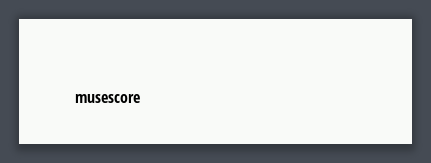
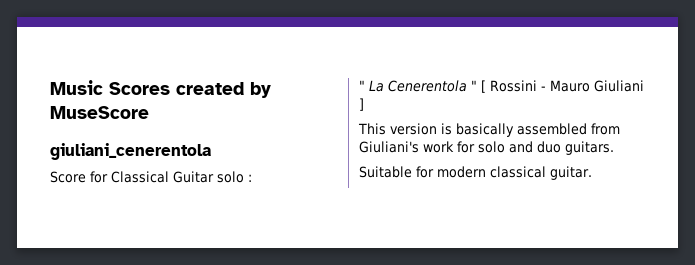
- musescore
+ Music Scores created by MuseScore
+ giuliani_cenerentola
+ Score for Classical Guitar solo :
+ " La Cenerentola " [ Rossini - Mauro Giuliani ]
+ This version is basically assembled from Giuliani's work for solo and duo guitars.
+ Suitable for modern classical guitar.

